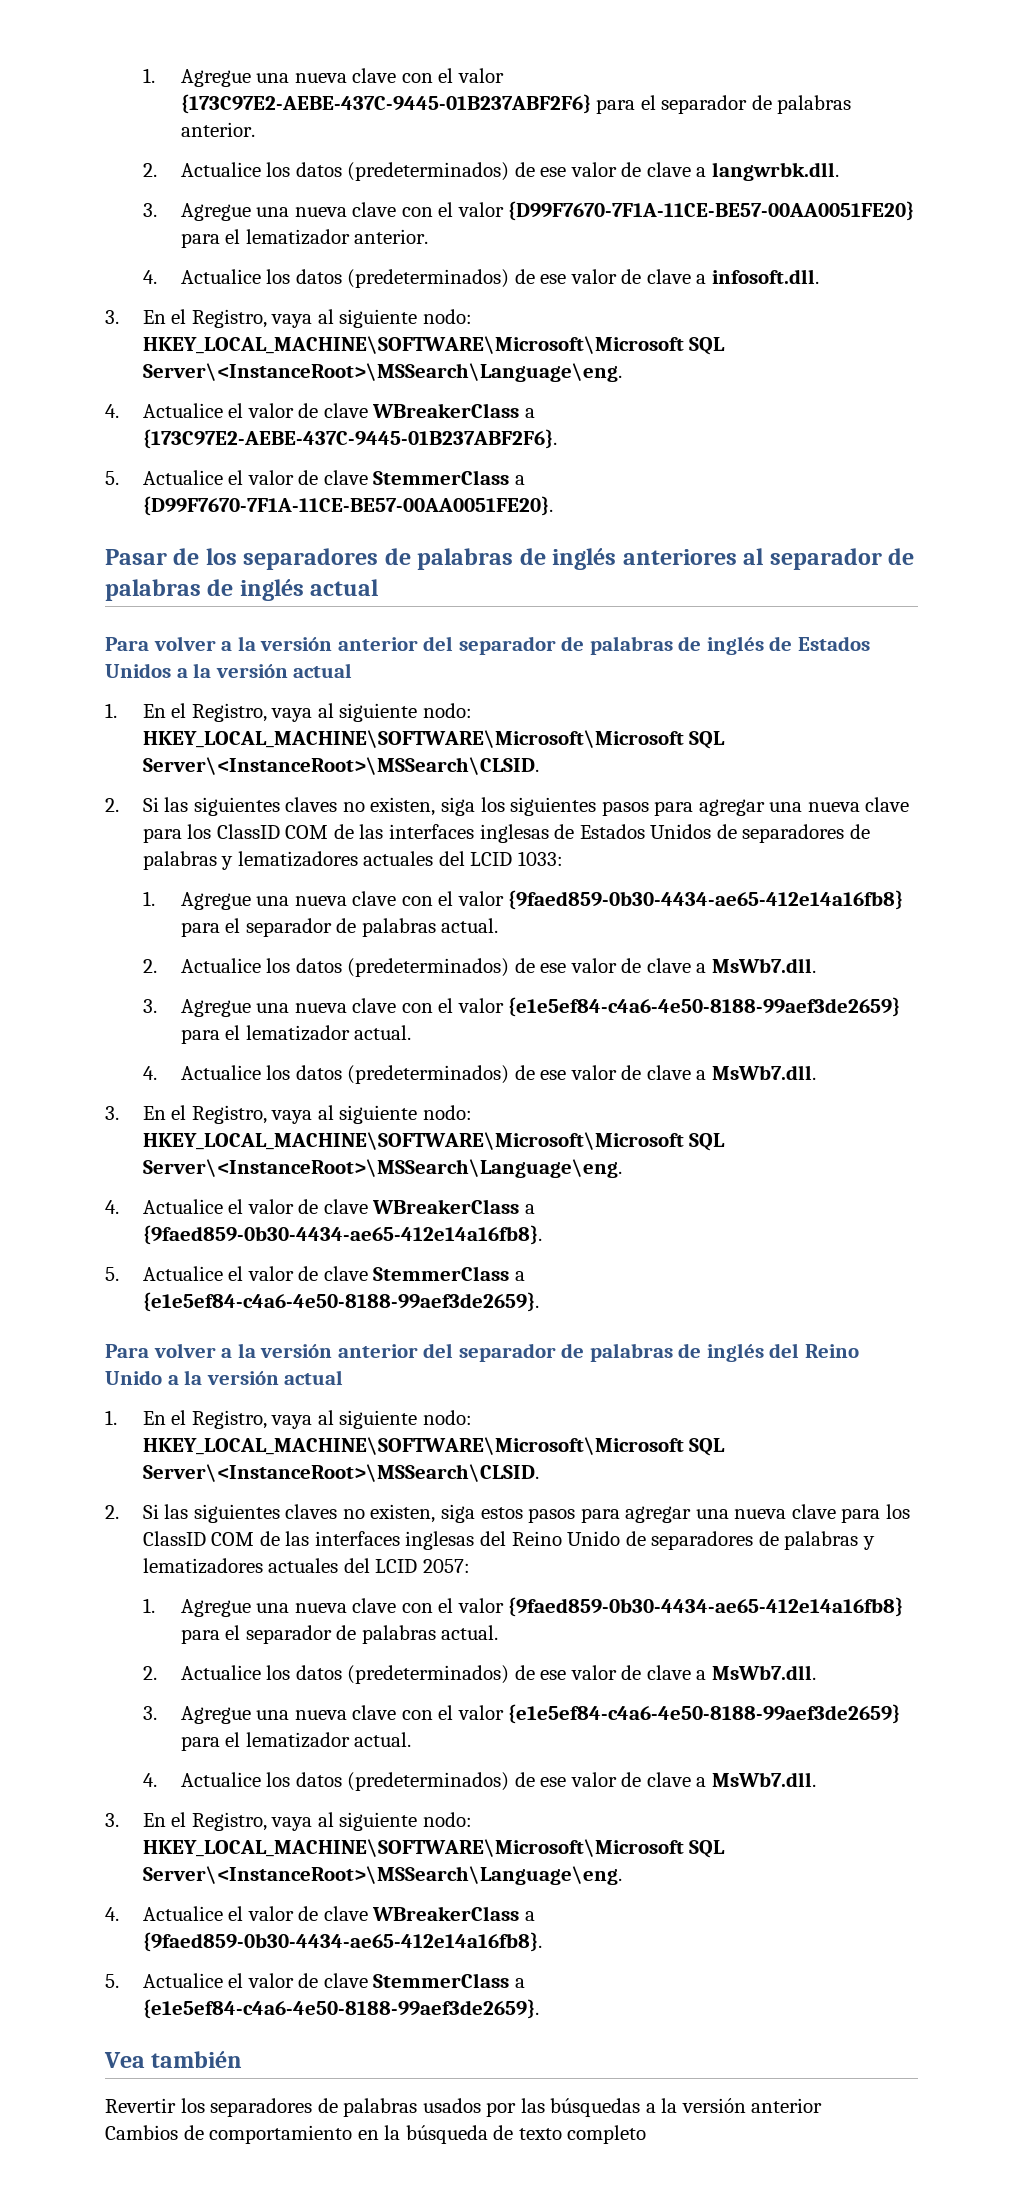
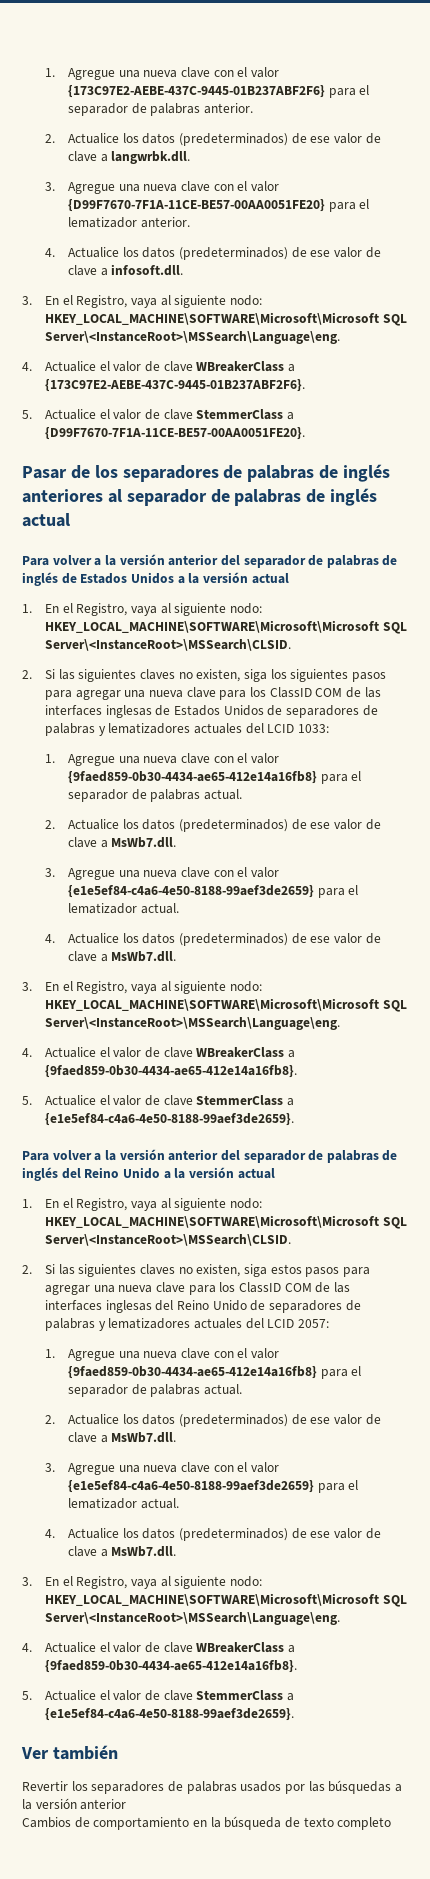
- Vea también
+ Ver también

